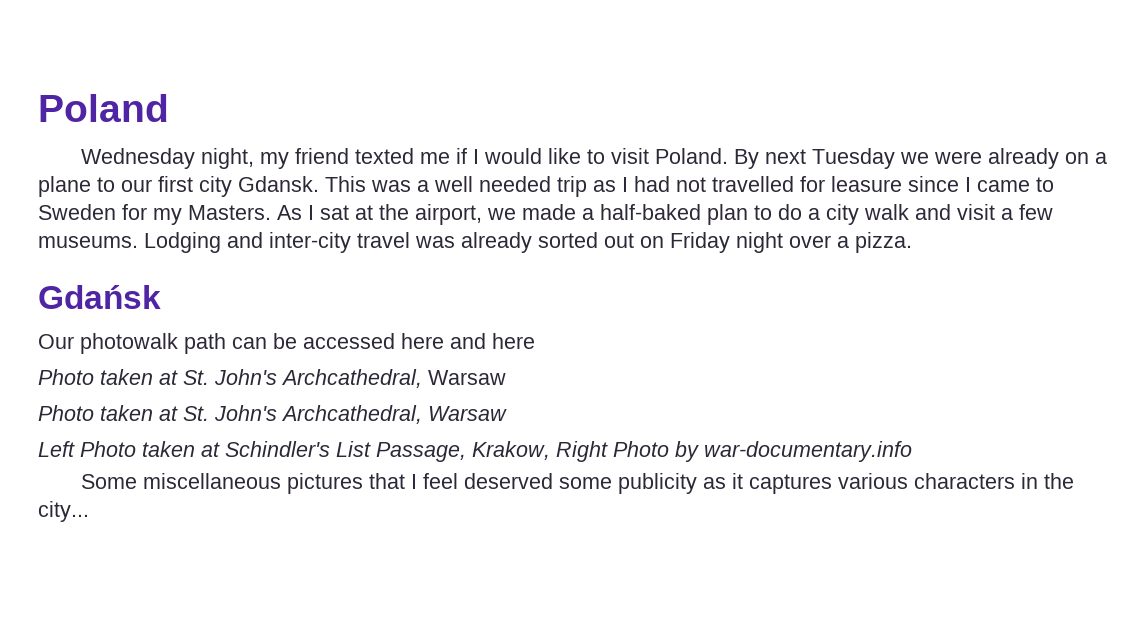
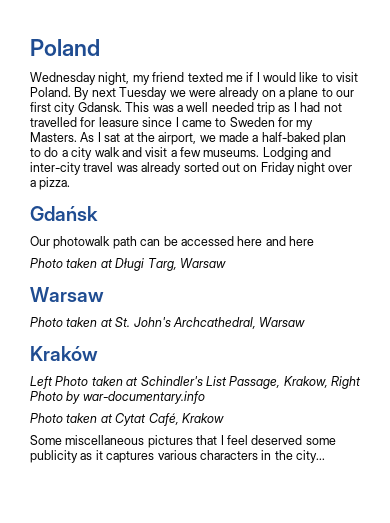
  Our photowalk path can be accessed here and here
- Photo taken at St. John's Archcathedral, Warsaw
+ Photo taken at Długi Targ, Warsaw
+ Warsaw
+ Kraków
+ Photo taken at Cytat Café, Krakow

